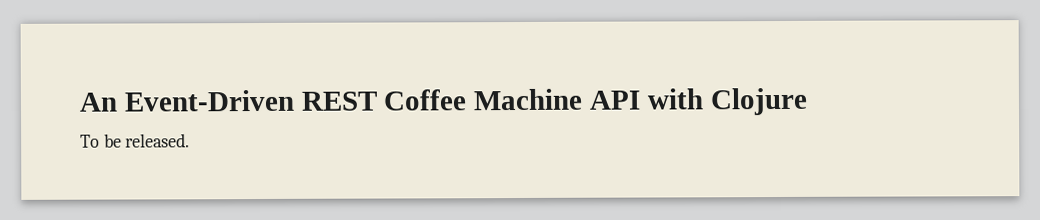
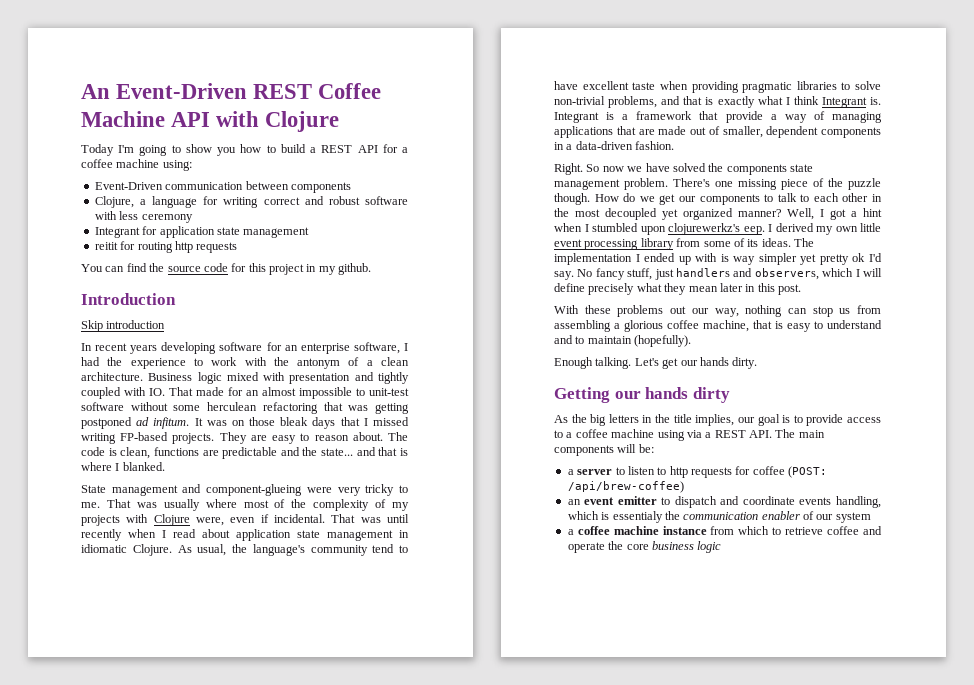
- To be released.
+ Today I'm going to show you how to build a REST API for a coffee machine using:
+ Event-Driven communication between components
+ Clojure, a language for writing correct and robust software with less ceremony
+ Integrant for application state management
+ reitit for routing http requests
+ You can find the source code for this project in my github.
+ Introduction
+ Skip introduction
+ In recent years developing software for an enterprise software, I had the experience to work with the antonym of a clean architecture. Business logic mixed with presentation and tightly coupled with IO. That made for an almost impossible to unit-test software without some herculean refactoring that was getting postponed ad infitum. It was on those bleak days that I missed writing FP-based projects. They are easy to reason about. The code is clean, functions are predictable and the state... and that is where I blanked.
+ State management and component-glueing were very tricky to me. That was usually where most of the complexity of my projects with Clojure were, even if incidental. That was until recently when I read about application state management in idiomatic Clojure. As usual, the language's community tend to have excellent taste when providing pragmatic libraries to solve non-trivial problems, and that is exactly what I think Integrant is. Integrant is a framework that provide a way of managing applications that are made out of smaller, dependent components in a data-driven fashion.
+ Right. So now we have solved the components state management problem. There's one missing piece of the puzzle though. How do we get our components to talk to each other in the most decoupled yet organized manner? Well, I got a hint when I stumbled upon clojurewerkz's eep. I derived my own little event processing library from some of its ideas. The implementation I ended up with is way simpler yet pretty ok I'd say. No fancy stuff, just handlers and observers, which I will define precisely what they mean later in this post.
+ With these problems out our way, nothing can stop us from assembling a glorious coffee machine, that is easy to understand and to maintain (hopefully).
+ Enough talking. Let's get our hands dirty.
+ Getting our hands dirty
+ As the big letters in the title implies, our goal is to provide access to a coffee machine using via a REST API. The main components will be:
+ a server to listen to http requests for coffee (POST: /api/brew-coffee)
+ an event emitter to dispatch and coordinate events handling, which is essentialy the communication enabler of our system
+ a coffee machine instance from which to retrieve coffee and operate the core business logic

